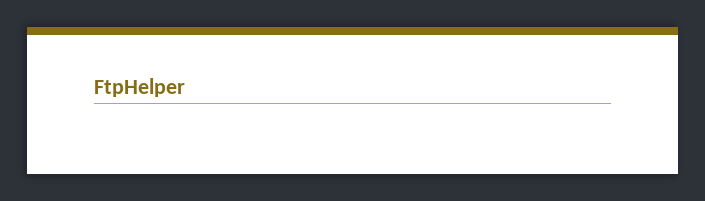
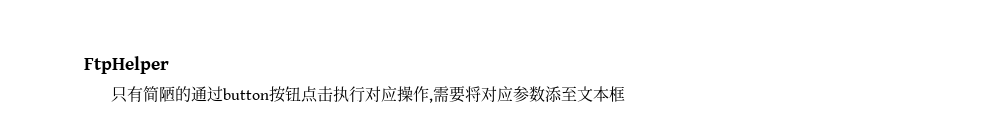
+ 只有简陋的通过button按钮点击执行对应操作,需要将对应参数添至文本框

